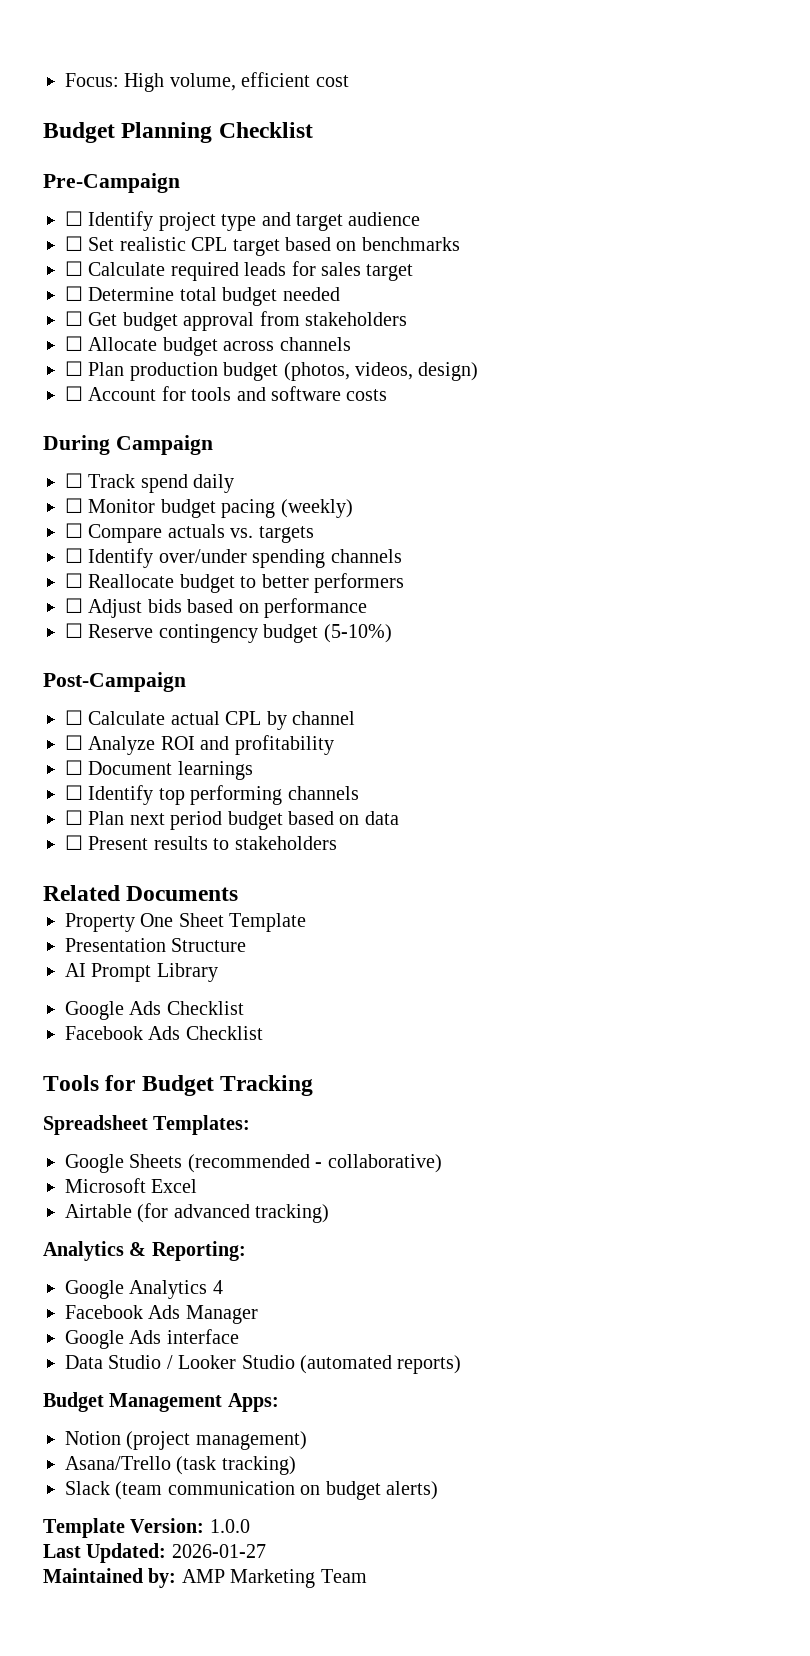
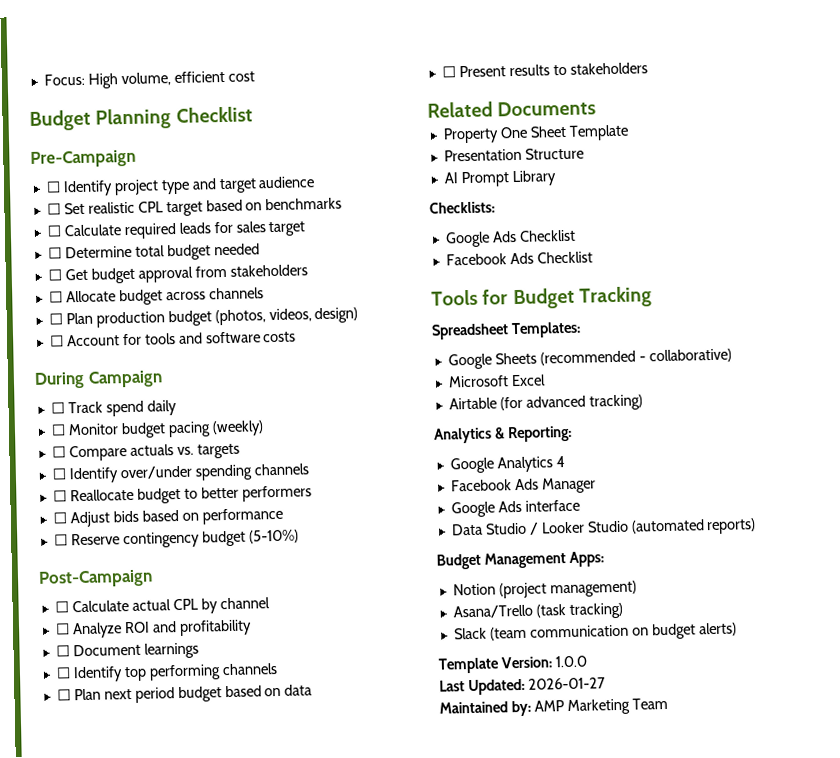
+ Checklists:

